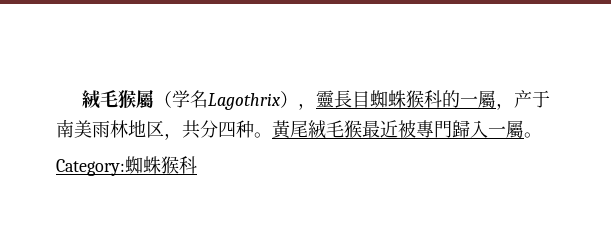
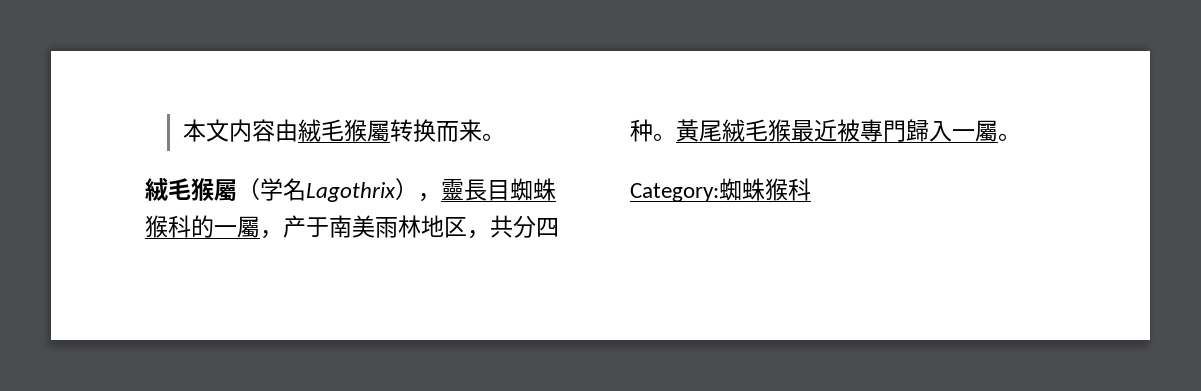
+ 本文内容由絨毛猴屬转换而来。

